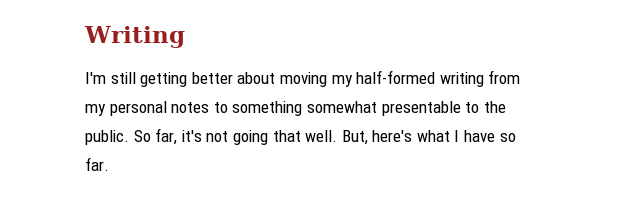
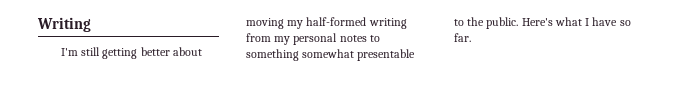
- So far, it's not going that well. But, here's what I have so far.
+ Here's what I have so far.

